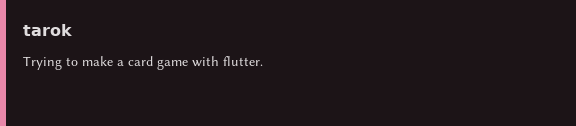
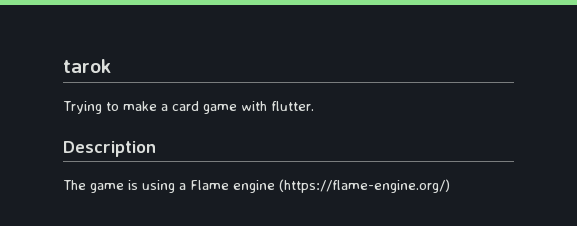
+ Description
+ The game is using a Flame engine (https://flame-engine.org/)

